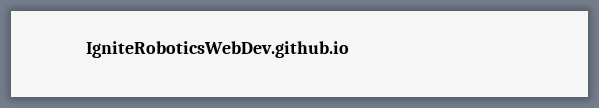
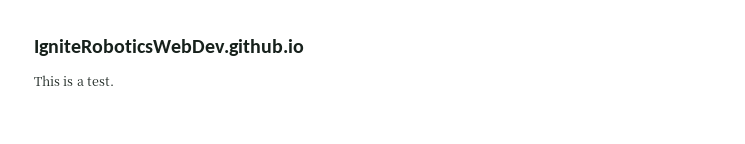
+ This is a test.

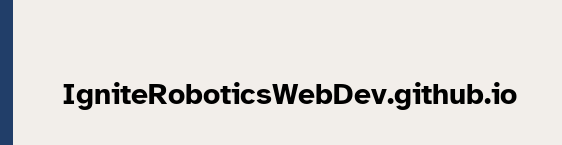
- This is a test.

